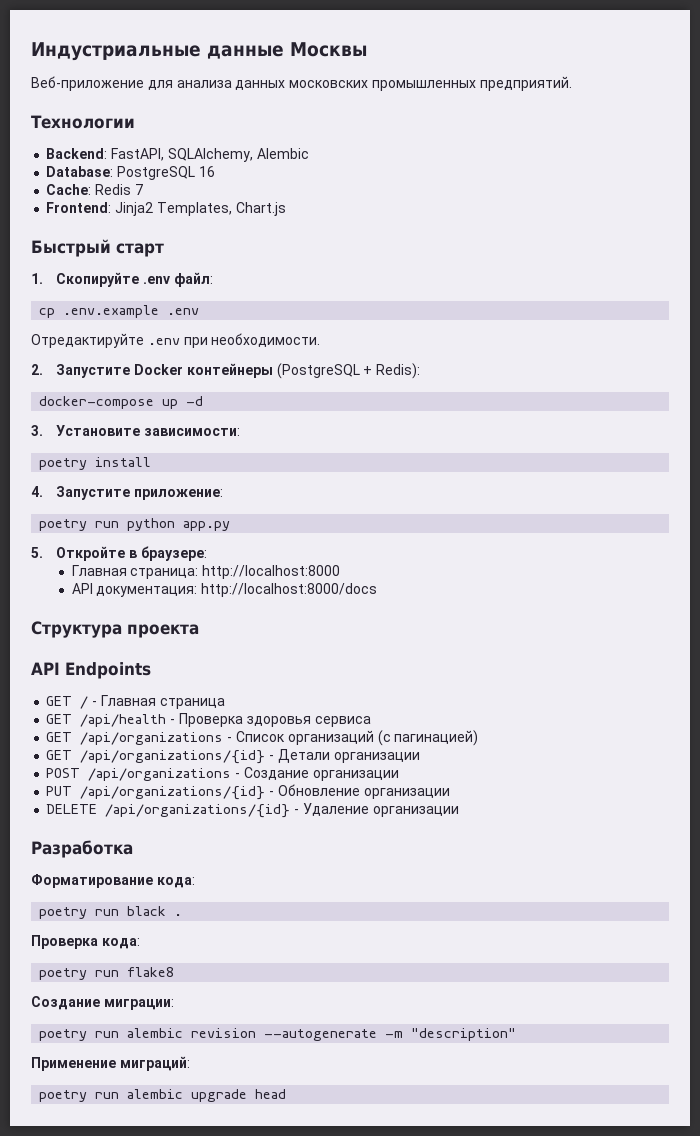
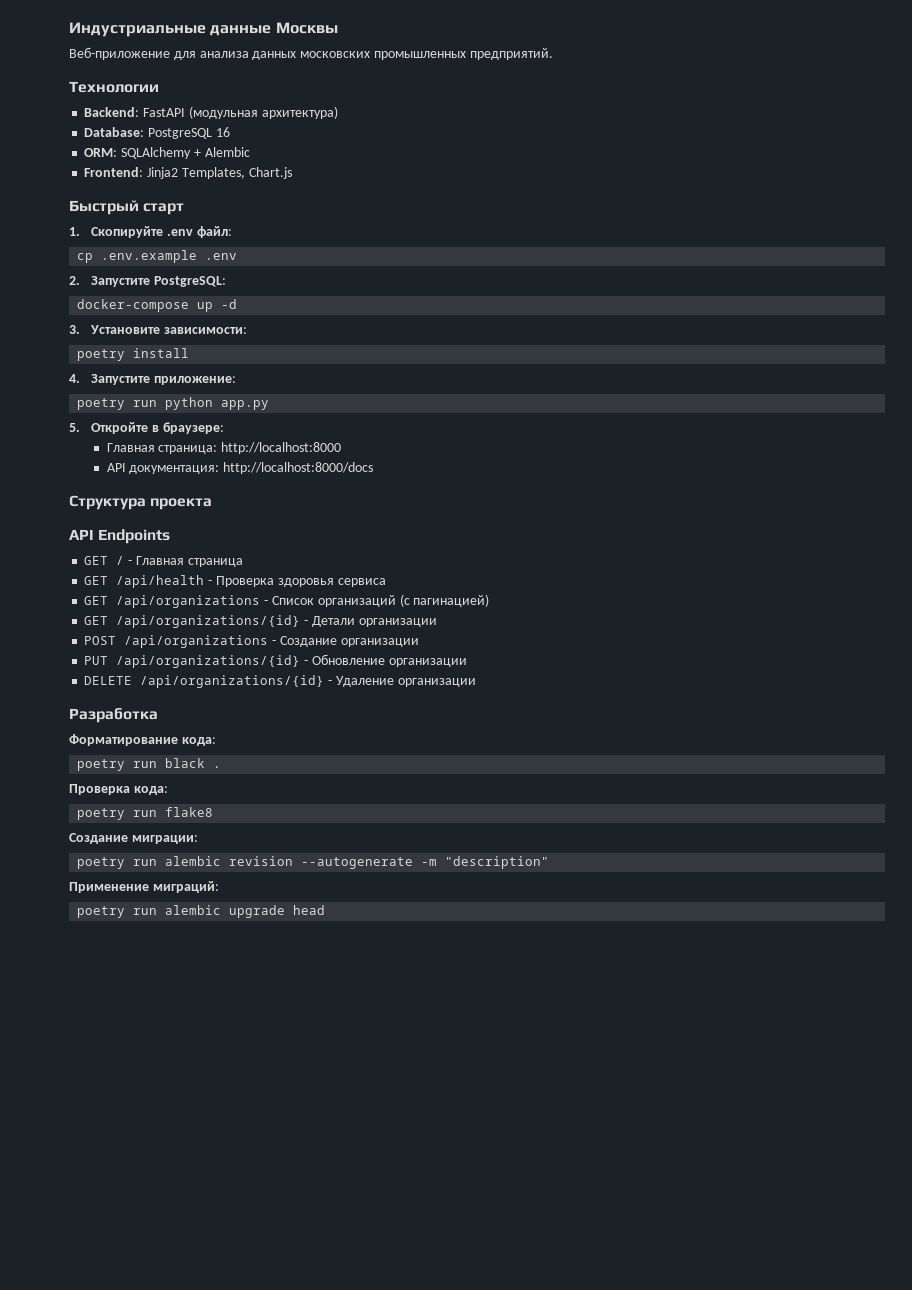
- Backend: FastAPI, SQLAlchemy, Alembic
+ Backend: FastAPI (модульная архитектура)
- Cache: Redis 7
+ ORM: SQLAlchemy + Alembic
- Отредактируйте .env при необходимости.
- 2. Запустите Docker контейнеры (PostgreSQL + Redis):
+ 2. Запустите PostgreSQL:

